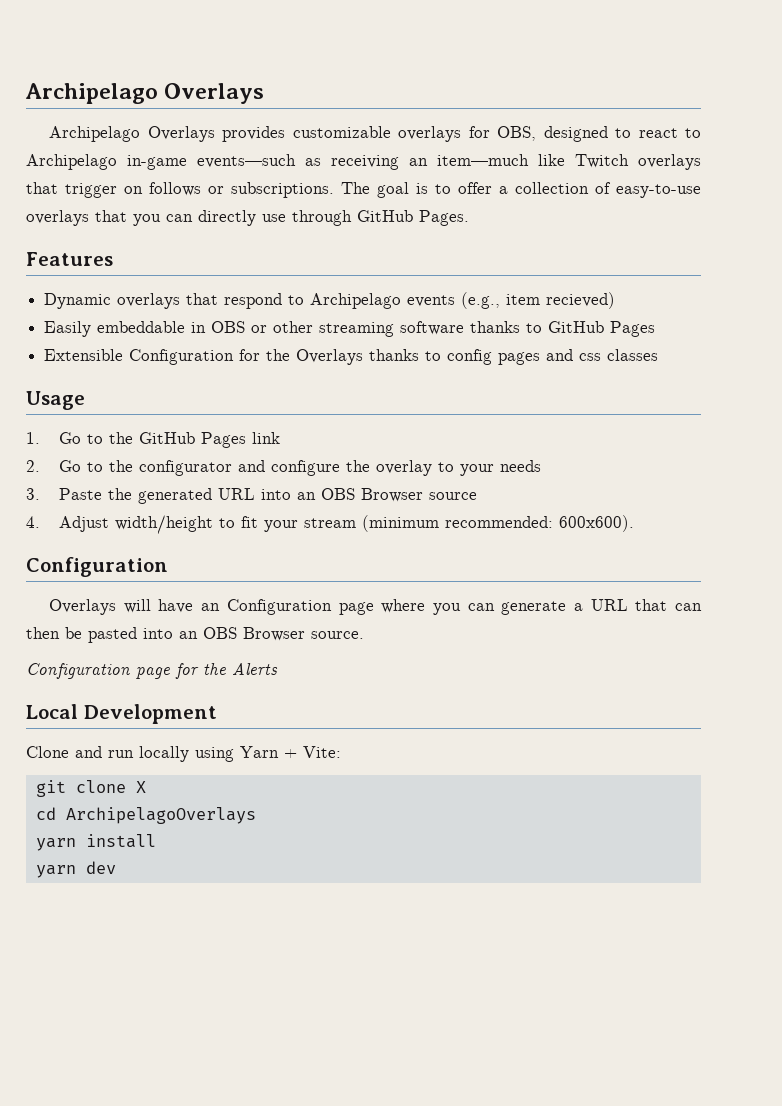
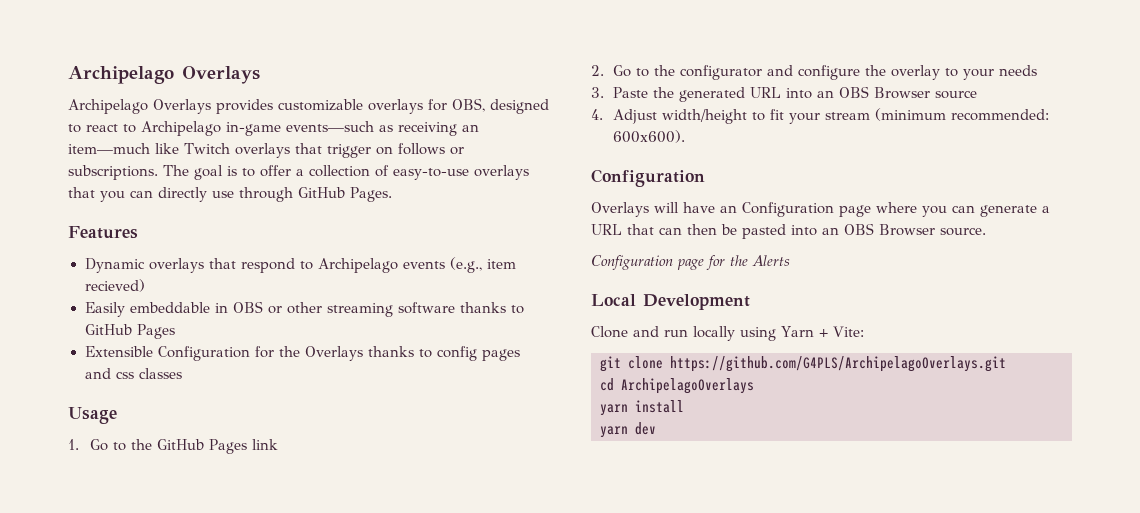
- git clone X
+ git clone https://github.com/G4PLS/ArchipelagoOverlays.git

